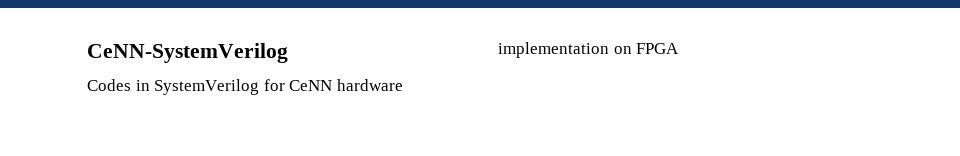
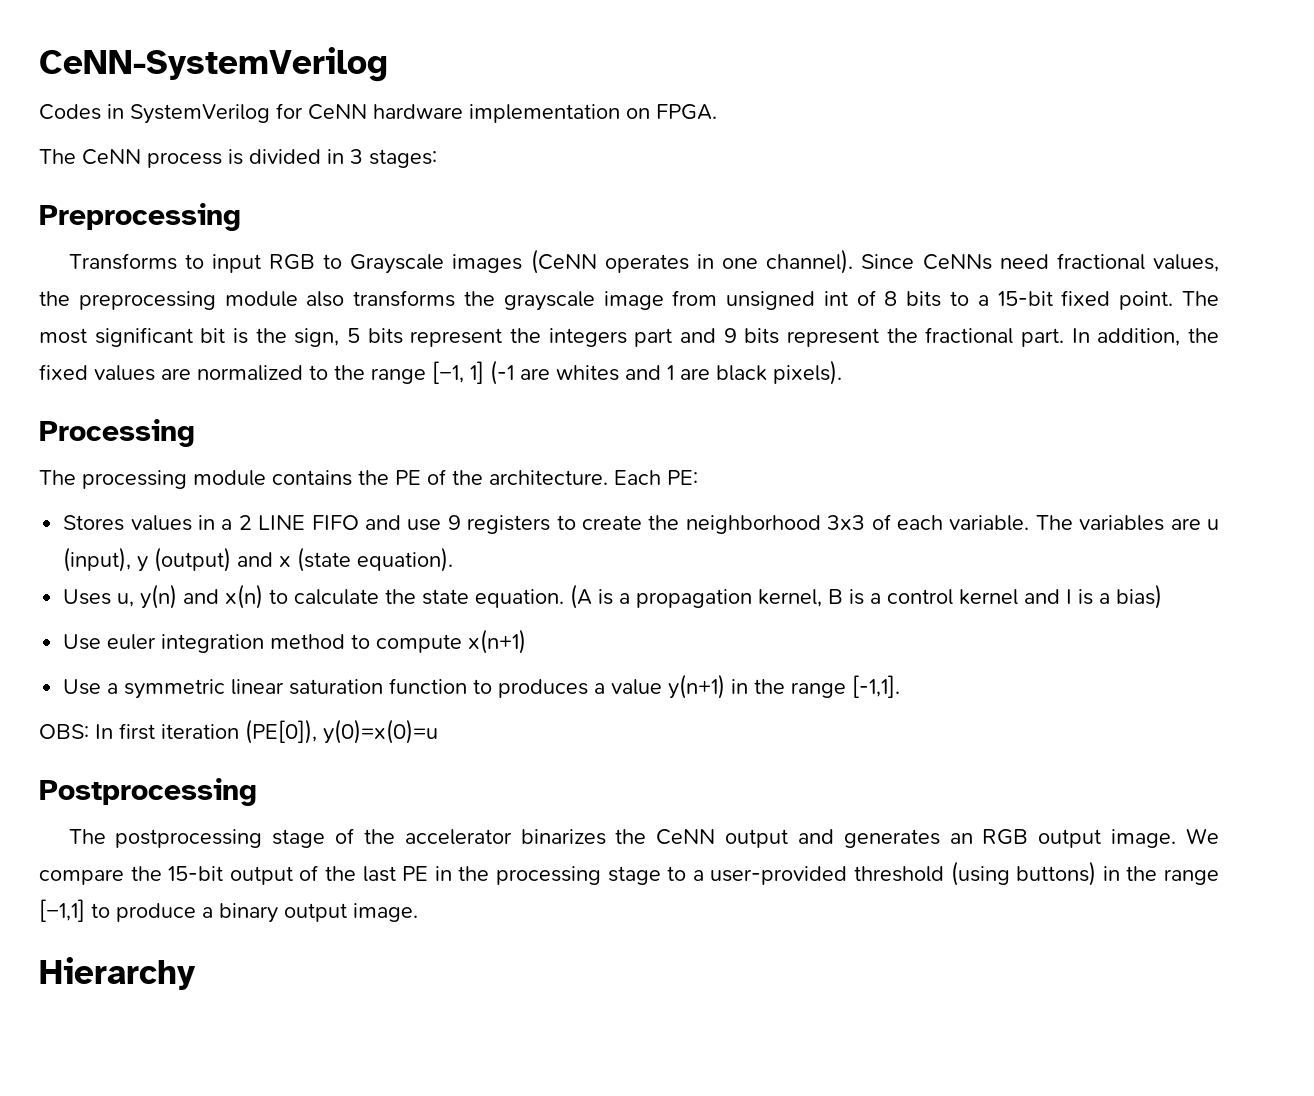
- Codes in SystemVerilog for CeNN hardware implementation on FPGA
+ Codes in SystemVerilog for CeNN hardware implementation on FPGA.
+ The CeNN process is divided in 3 stages:
+ Preprocessing
+ Transforms to input RGB to Grayscale images (CeNN operates in one channel). Since CeNNs need fractional values, the preprocessing module also transforms the grayscale image from unsigned int of 8 bits to a 15-bit fixed point. The most significant bit is the sign, 5 bits represent the integers part and 9 bits represent the fractional part. In addition, the fixed values are normalized to the range [−1, 1] (-1 are whites and 1 are black pixels).
+ Processing
+ The processing module contains the PE of the architecture. Each PE:
+ Stores values in a 2 LINE FIFO and use 9 registers to create the neighborhood 3x3 of each variable. The variables are u (input), y (output) and x (state equation).
+ Uses u, y(n) and x(n) to calculate the state equation. (A is a propagation kernel, B is a control kernel and I is a bias)
+ Use euler integration method to compute x(n+1)
+ Use a symmetric linear saturation function to produces a value y(n+1) in the range [-1,1].
+ OBS: In first iteration (PE[0]), y(0)=x(0)=u
+ Postprocessing
+ The postprocessing stage of the accelerator binarizes the CeNN output and generates an RGB output image. We compare the 15-bit output of the last PE in the processing stage to a user-provided threshold (using buttons) in the range [−1,1] to produce a binary output image.
+ Hierarchy

